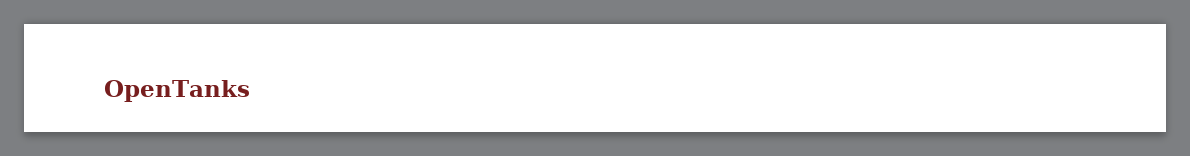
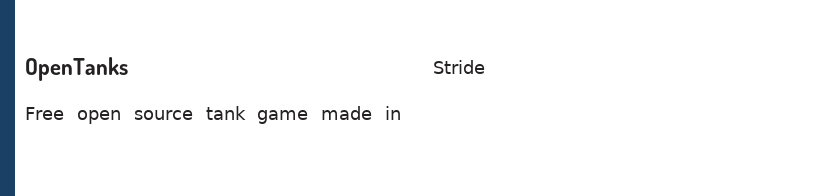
+ Free open source tank game made in Stride

